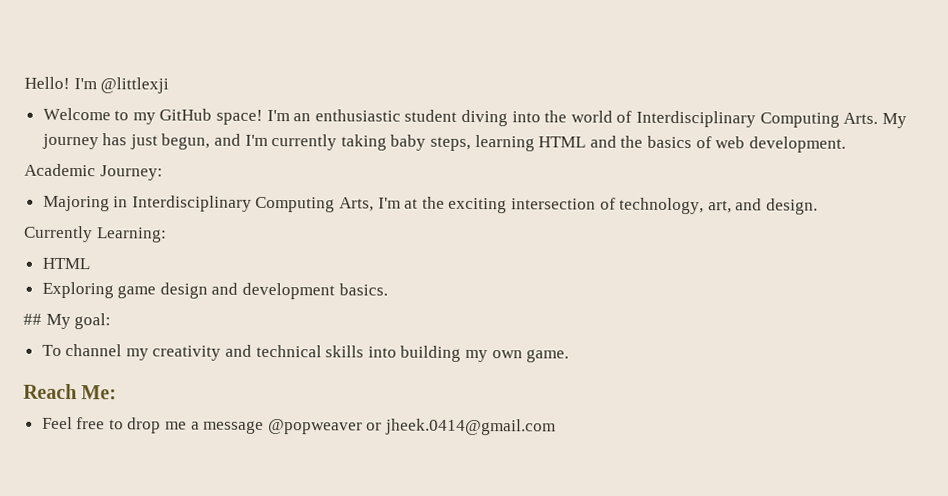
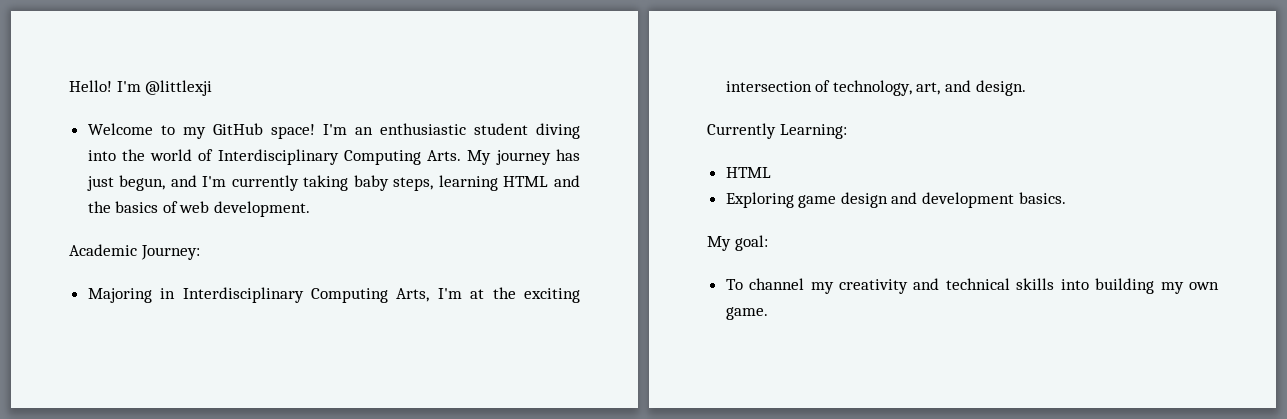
- ## My goal:
+ My goal:
- Reach Me:
- Feel free to drop me a message @popweaver or jheek.0414@gmail.com

